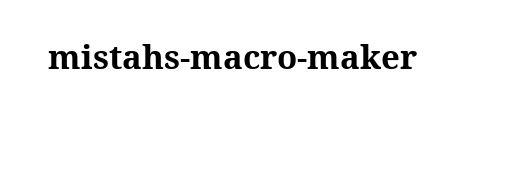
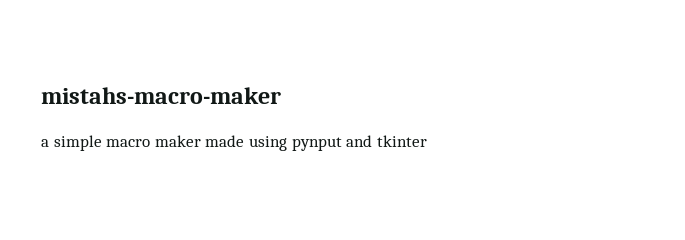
+ a simple macro maker made using pynput and tkinter

